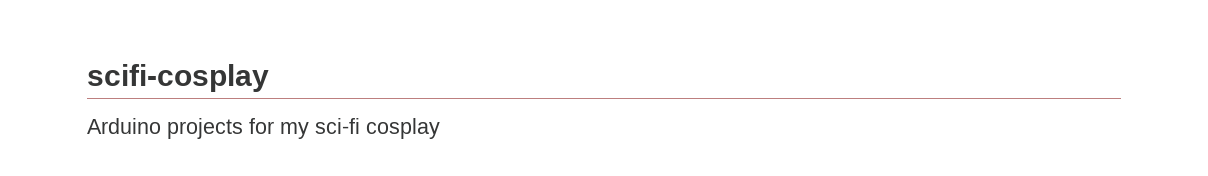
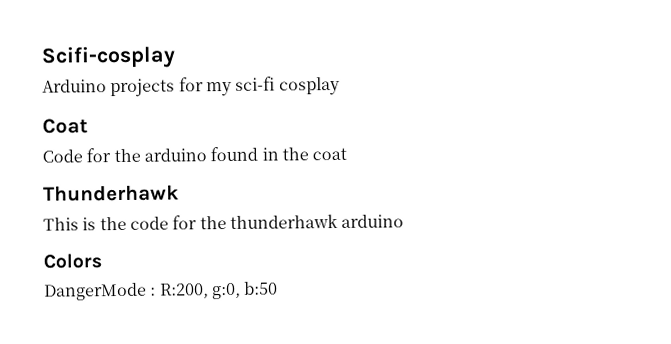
- scifi-cosplay
+ Scifi-cosplay
+ Coat
+ Code for the arduino found in the coat
+ Thunderhawk
+ This is the code for the thunderhawk arduino
+ Colors
+ DangerMode : R:200, g:0, b:50

